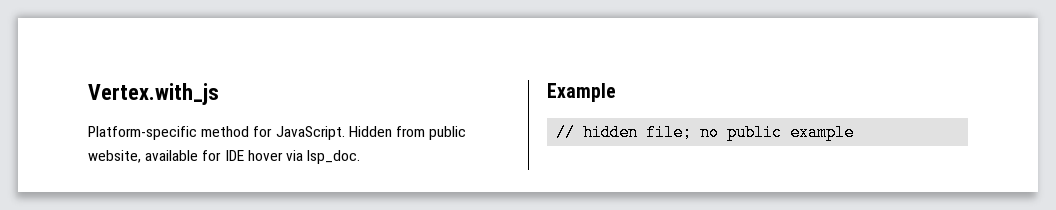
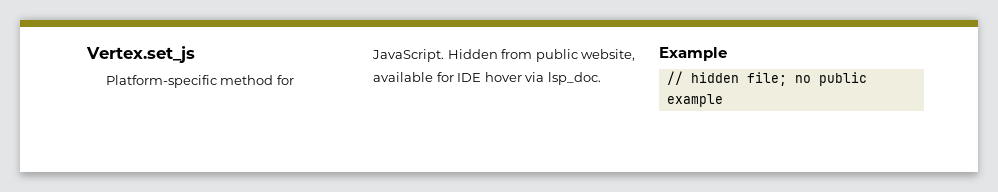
- Vertex.with_js
+ Vertex.set_js

